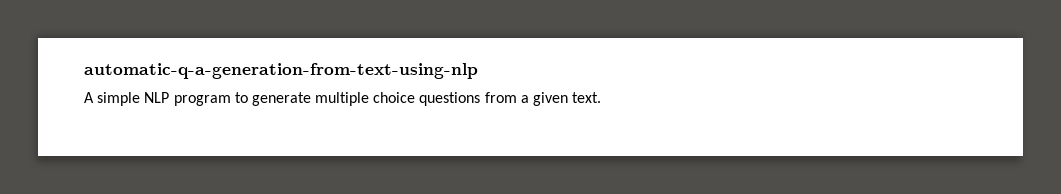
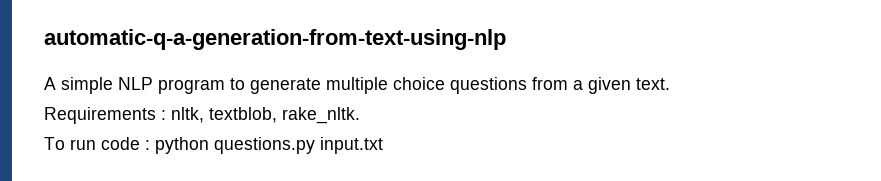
+ Requirements : nltk, textblob, rake_nltk.
+ To run code : python questions.py input.txt

